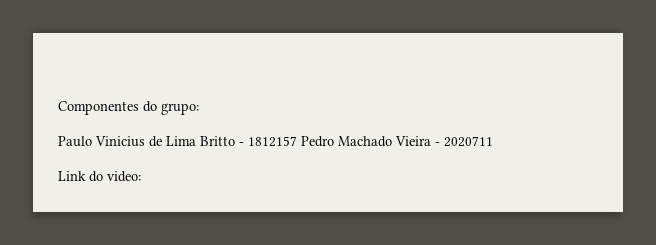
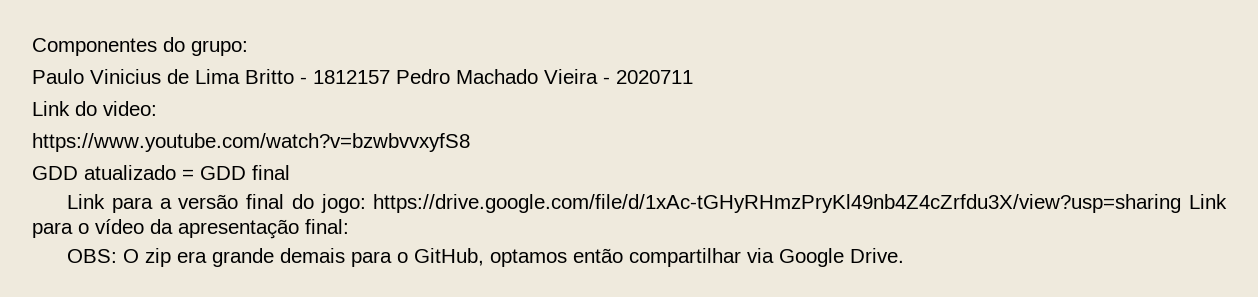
+ https://www.youtube.com/watch?v=bzwbvvxyfS8
+ GDD atualizado = GDD final
+ Link para a versão final do jogo: https://drive.google.com/file/d/1xAc-tGHyRHmzPryKl49nb4Z4cZrfdu3X/view?usp=sharing Link para o vídeo da apresentação final:
+ OBS: O zip era grande demais para o GitHub, optamos então compartilhar via Google Drive.

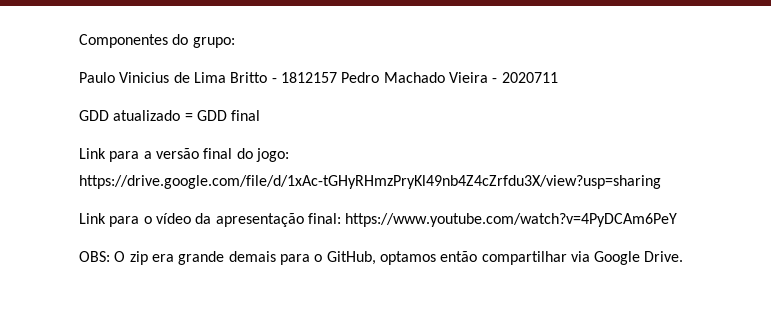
- Link do video:
- https://www.youtube.com/watch?v=bzwbvvxyfS8
- Link para a versão final do jogo: https://drive.google.com/file/d/1xAc-tGHyRHmzPryKl49nb4Z4cZrfdu3X/view?usp=sharing Link para o vídeo da apresentação final:
+ Link para a versão final do jogo: https://drive.google.com/file/d/1xAc-tGHyRHmzPryKl49nb4Z4cZrfdu3X/view?usp=sharing
+ Link para o vídeo da apresentação final: https://www.youtube.com/watch?v=4PyDCAm6PeY

